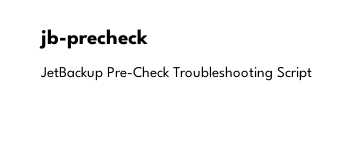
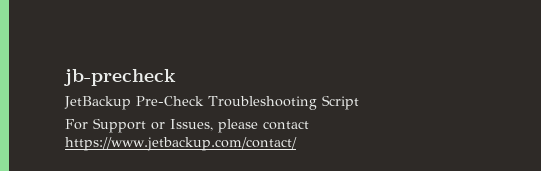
+ For Support or Issues, please contact https://www.jetbackup.com/contact/

